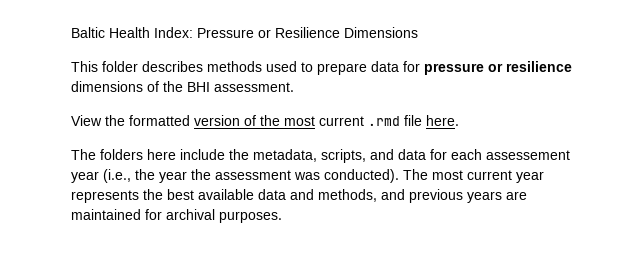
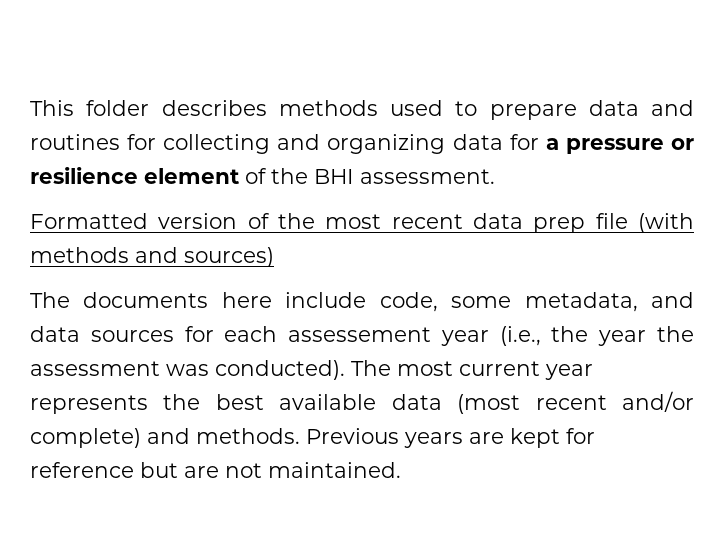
- Baltic Health Index: Pressure or Resilience Dimensions
- This folder describes methods used to prepare data for pressure or resilience dimensions of the BHI assessment.
+ This folder describes methods used to prepare data and routines for collecting and organizing data for a pressure or resilience element of the BHI assessment.
- View the formatted version of the most current .rmd file here.
- The folders here include the metadata, scripts, and data for each assessement year (i.e., the year the assessment was conducted).
+ Formatted version of the most recent data prep file (with methods and sources)
+ The documents here include code, some metadata, and data sources for each assessement year (i.e., the year the assessment was conducted).
- The most current year represents the best available data and methods, and previous years are maintained for archival purposes.
+ The most current year represents the best available data (most recent and/or complete) and methods. Previous years are kept for reference but are not maintained.

